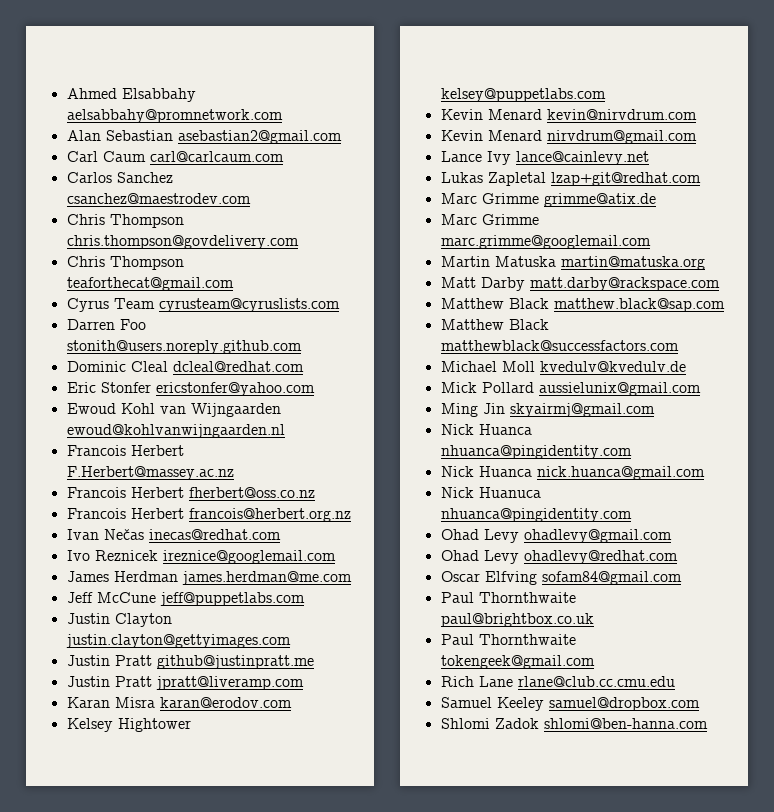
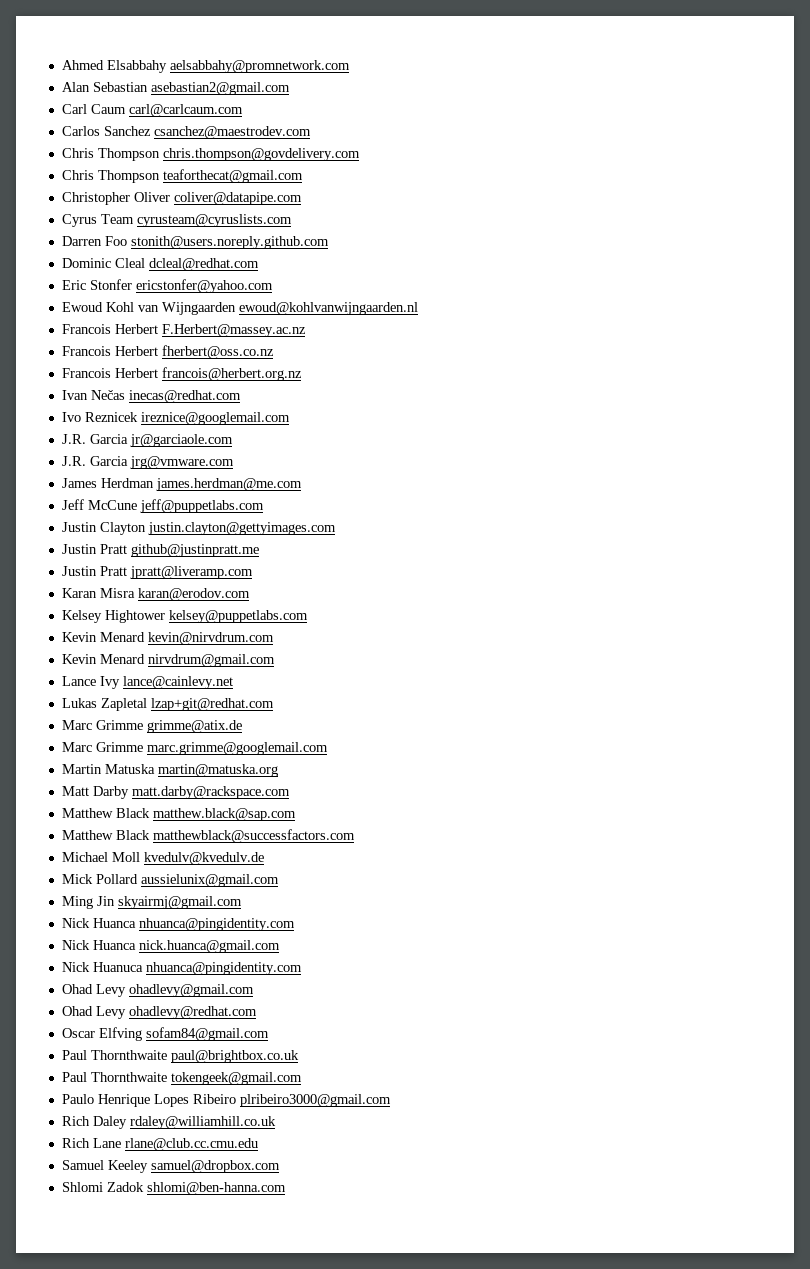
+ Christopher Oliver coliver@datapipe.com
+ J.R. Garcia jr@garciaole.com
+ J.R. Garcia jrg@vmware.com
+ Paulo Henrique Lopes Ribeiro plribeiro3000@gmail.com
+ Rich Daley rdaley@williamhill.co.uk

